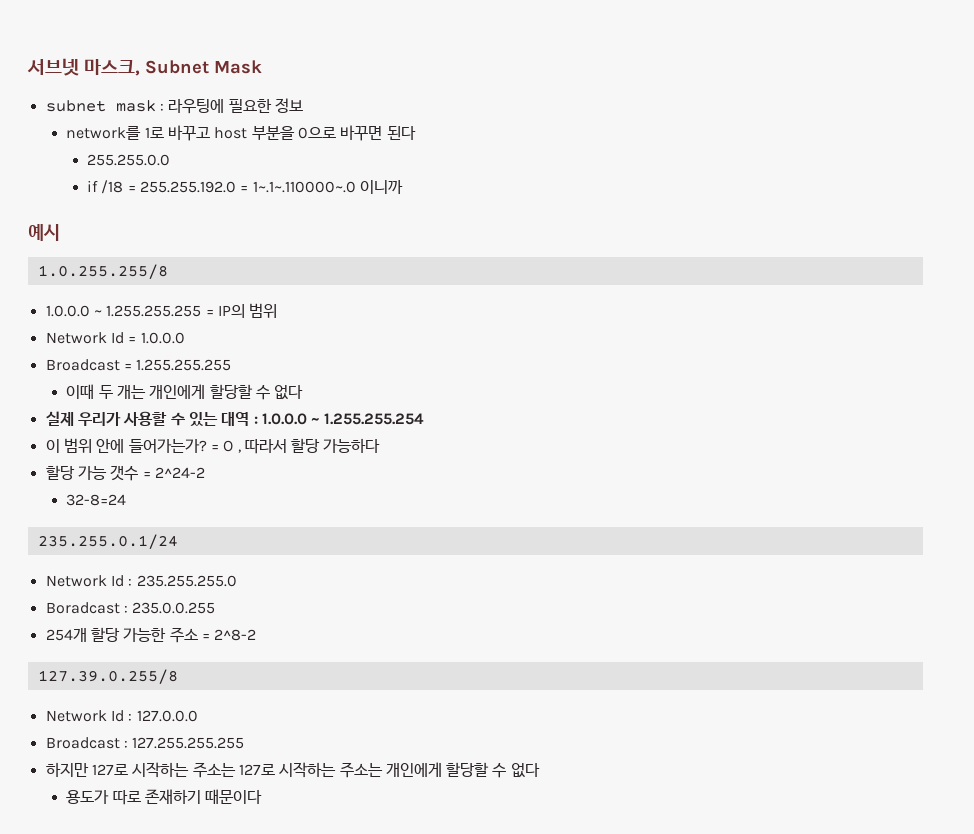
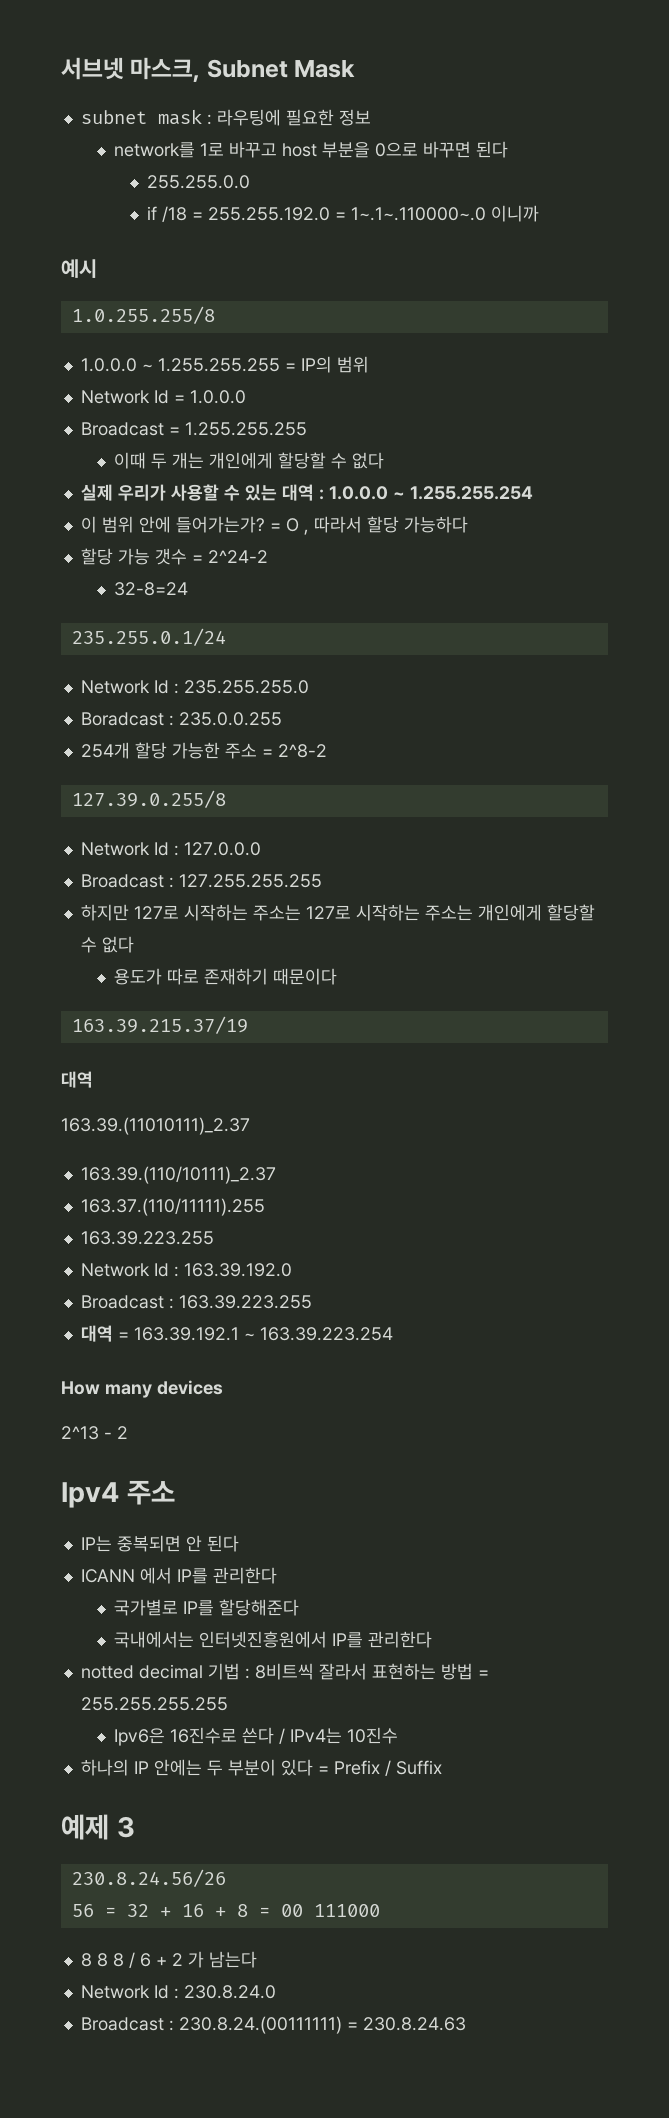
+ 163.39.215.37/19
+ 대역
+ 163.39.(11010111)_2.37
+ 163.39.(110/10111)_2.37
+ 163.37.(110/11111).255
+ 163.39.223.255
+ Network Id : 163.39.192.0
+ Broadcast : 163.39.223.255
+ 대역 = 163.39.192.1 ~ 163.39.223.254
+ How many devices
+ 2^13 - 2
+ Ipv4 주소
+ IP는 중복되면 안 된다
+ ICANN 에서 IP를 관리한다
+ 국가별로 IP를 할당해준다
+ 국내에서는 인터넷진흥원에서 IP를 관리한다
+ notted decimal 기법 : 8비트씩 잘라서 표현하는 방법 = 255.255.255.255
+ Ipv6은 16진수로 쓴다 / IPv4는 10진수
+ 하나의 IP 안에는 두 부분이 있다 = Prefix / Suffix
+ 예제 3
+ 230.8.24.56/26
+ 56 = 32 + 16 + 8 = 00 111000
+ 8 8 8 / 6 + 2 가 남는다
+ Network Id : 230.8.24.0
+ Broadcast : 230.8.24.(00111111) = 230.8.24.63

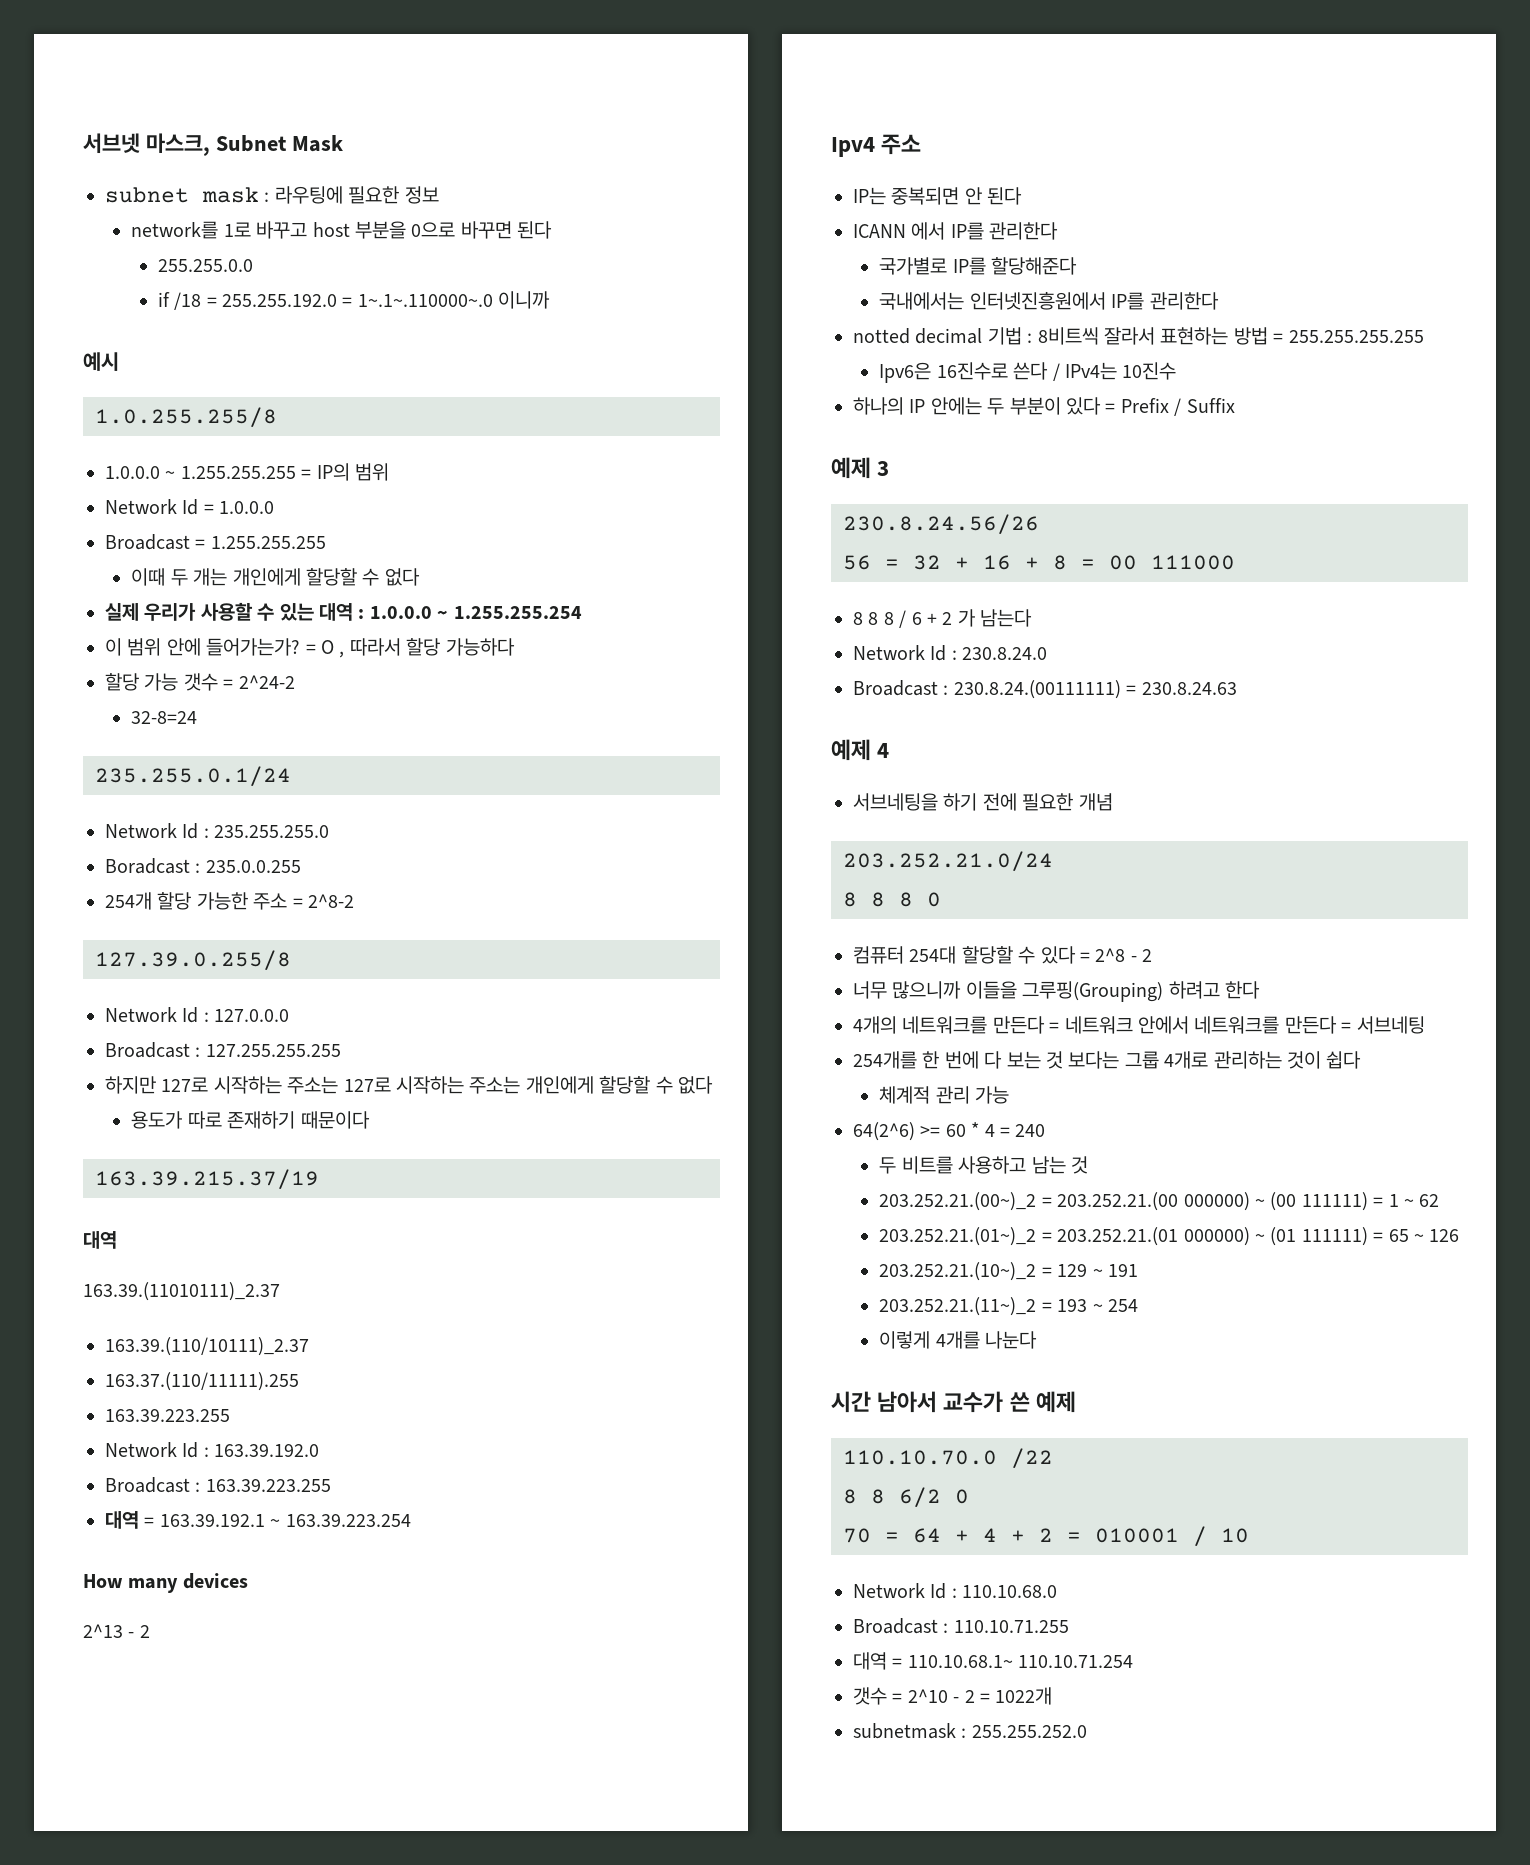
+ 예제 4
+ 서브네팅을 하기 전에 필요한 개념
+ 203.252.21.0/24
+ 8 8 8 0
+ 컴퓨터 254대 할당할 수 있다 = 2^8 - 2
+ 너무 많으니까 이들을 그루핑(Grouping) 하려고 한다
+ 4개의 네트워크를 만든다 = 네트워크 안에서 네트워크를 만든다 = 서브네팅
+ 254개를 한 번에 다 보는 것 보다는 그룹 4개로 관리하는 것이 쉽다
+ 체계적 관리 가능
+ 64(2^6) >= 60 * 4 = 240
+ 두 비트를 사용하고 남는 것
+ 203.252.21.(00~)_2 = 203.252.21.(00 000000) ~ (00 111111) = 1 ~ 62
+ 203.252.21.(01~)_2 = 203.252.21.(01 000000) ~ (01 111111) = 65 ~ 126
+ 203.252.21.(10~)_2 = 129 ~ 191
+ 203.252.21.(11~)_2 = 193 ~ 254
+ 이렇게 4개를 나눈다
+ 시간 남아서 교수가 쓴 예제
+ 110.10.70.0 /22
+ 8 8 6/2 0
+ 70 = 64 + 4 + 2 = 010001 / 10
+ Network Id : 110.10.68.0
+ Broadcast : 110.10.71.255
+ 대역 = 110.10.68.1~ 110.10.71.254
+ 갯수 = 2^10 - 2 = 1022개
+ subnetmask : 255.255.252.0

